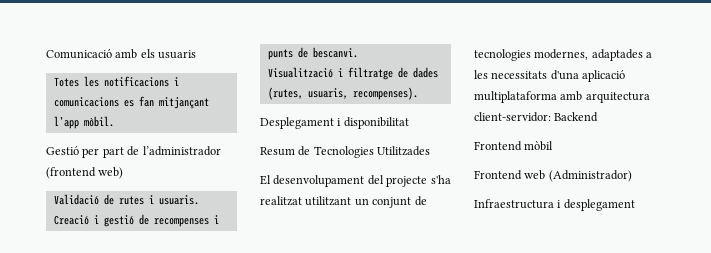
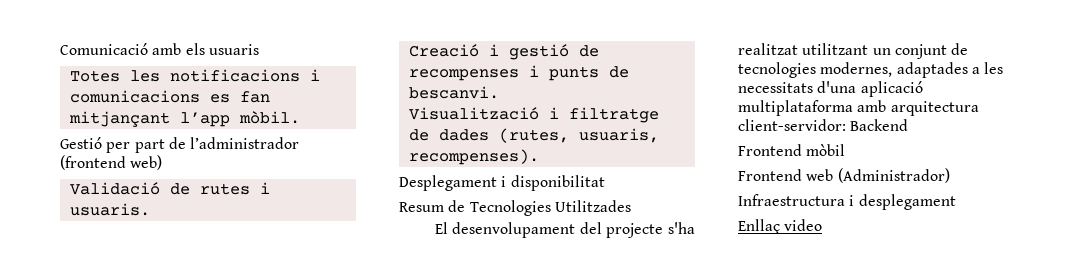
+ Enllaç video

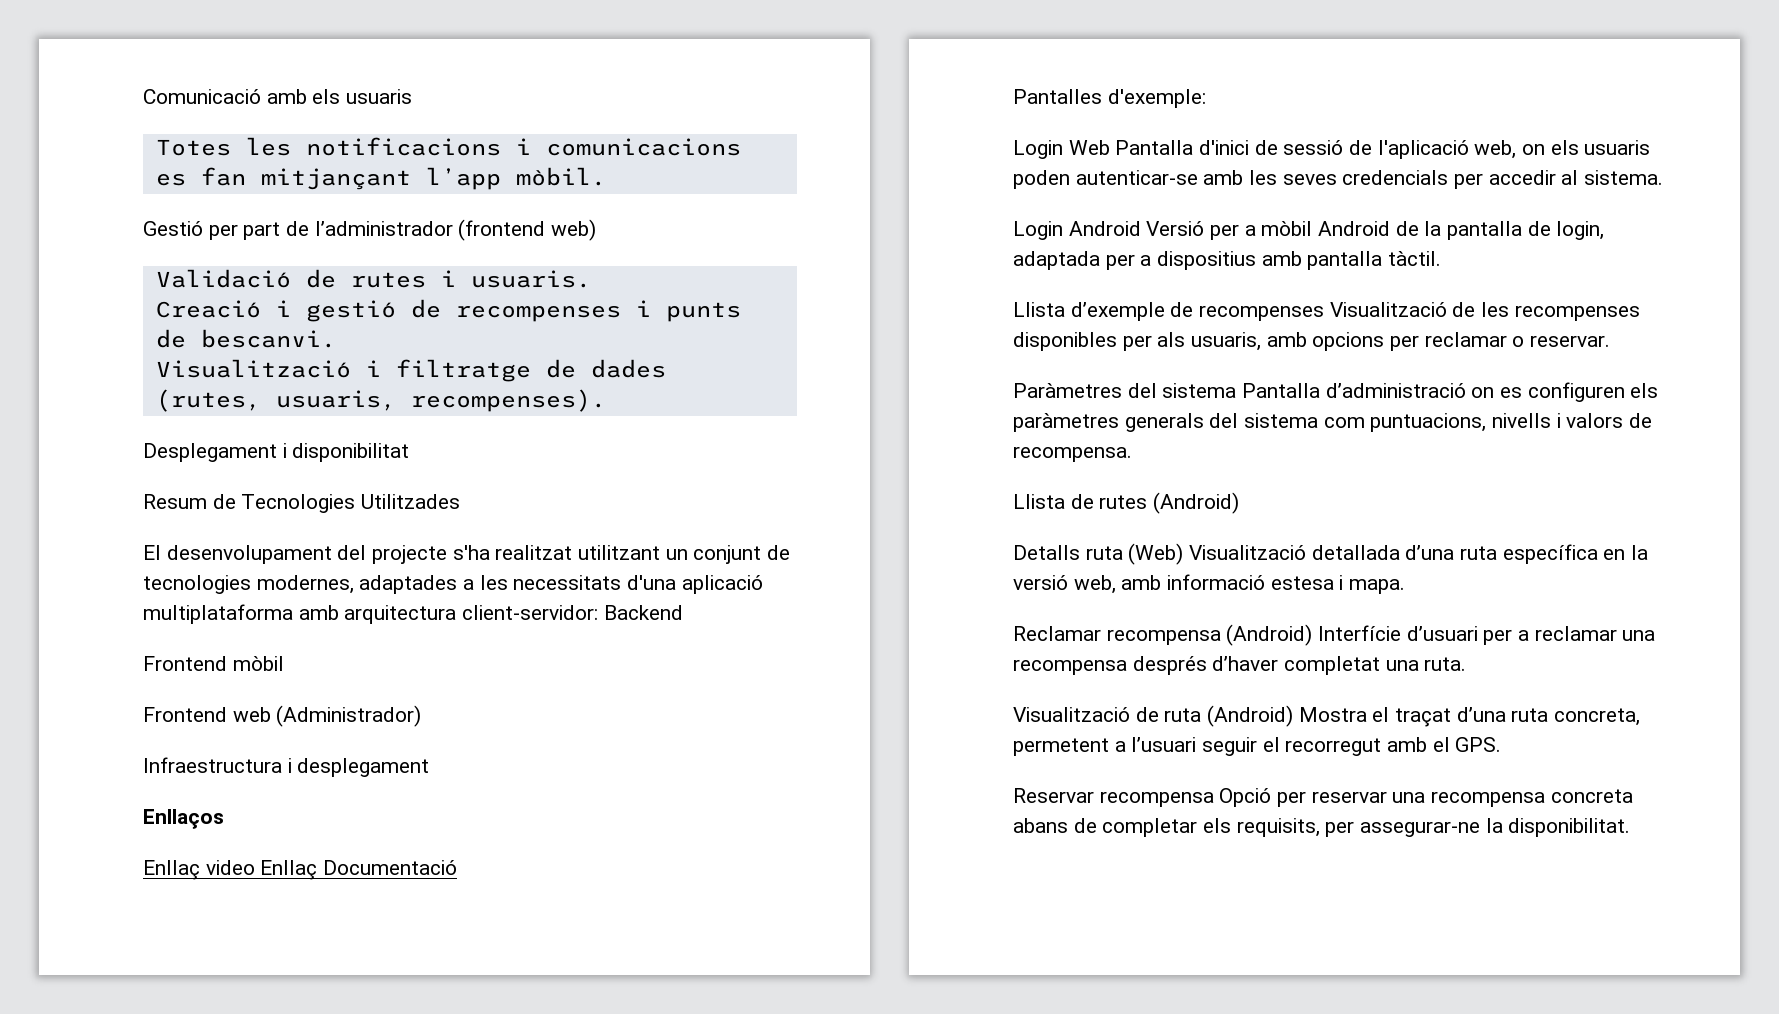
+ Enllaços
- Enllaç video
+ Enllaç video Enllaç Documentació
+ Pantalles d'exemple:
+ Login Web Pantalla d'inici de sessió de l'aplicació web, on els usuaris poden autenticar-se amb les seves credencials per accedir al sistema.
+ Login Android Versió per a mòbil Android de la pantalla de login, adaptada per a dispositius amb pantalla tàctil.
+ Llista d’exemple de recompenses Visualització de les recompenses disponibles per als usuaris, amb opcions per reclamar o reservar.
+ Paràmetres del sistema Pantalla d’administració on es configuren els paràmetres generals del sistema com puntuacions, nivells i valors de recompensa.
+ Llista de rutes (Android)
+ Detalls ruta (Web) Visualització detallada d’una ruta específica en la versió web, amb informació estesa i mapa.
+ Reclamar recompensa (Android) Interfície d’usuari per a reclamar una recompensa després d’haver completat una ruta.
+ Visualització de ruta (Android) Mostra el traçat d’una ruta concreta, permetent a l’usuari seguir el recorregut amb el GPS.
+ Reservar recompensa Opció per reservar una recompensa concreta abans de completar els requisits, per assegurar-ne la disponibilitat.

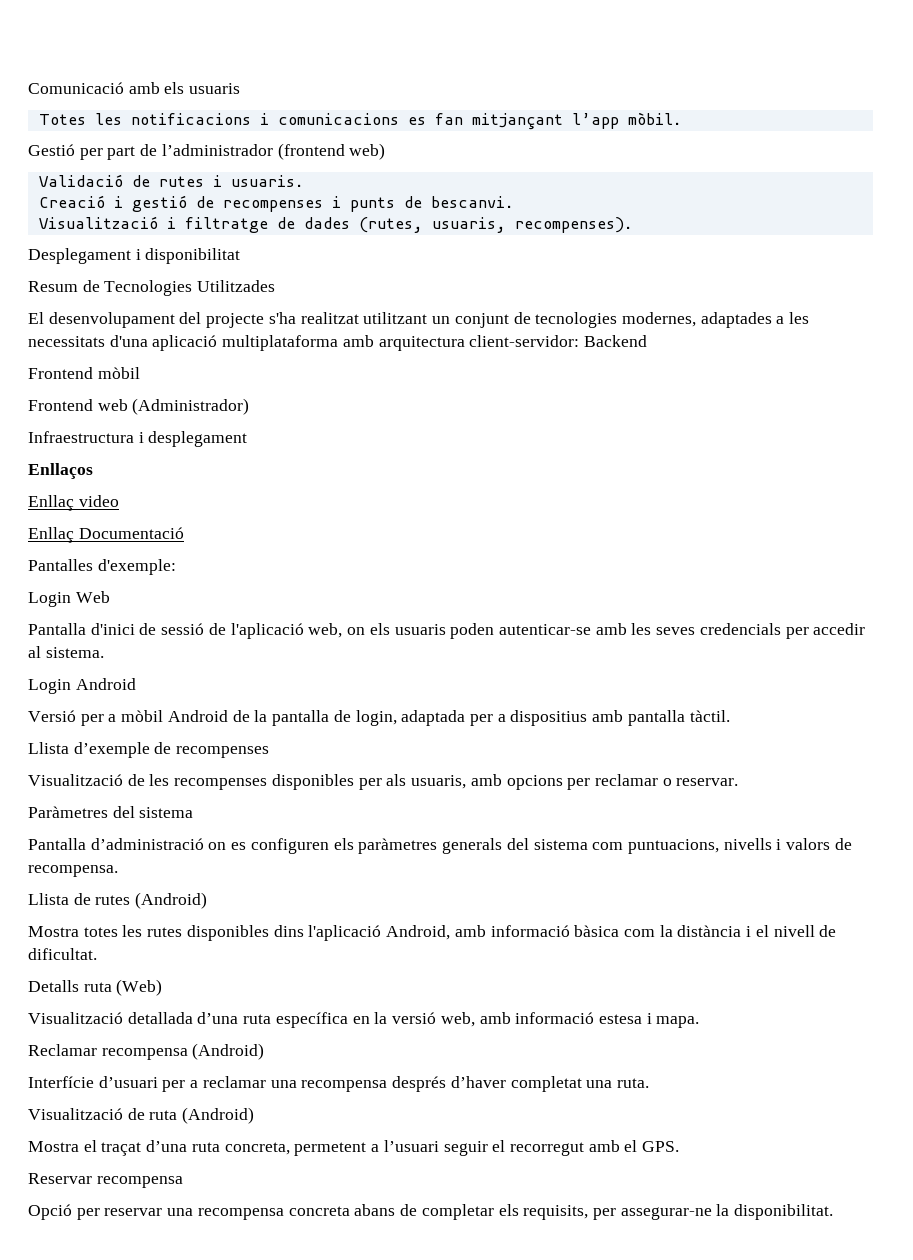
- Enllaç video Enllaç Documentació
+ Enllaç video
+ Enllaç Documentació
- Login Web Pantalla d'inici de sessió de l'aplicació web, on els usuaris poden autenticar-se amb les seves credencials per accedir al sistema.
+ Login Web
+ Pantalla d'inici de sessió de l'aplicació web, on els usuaris poden autenticar-se amb les seves credencials per accedir al sistema.
- Login Android Versió per a mòbil Android de la pantalla de login, adaptada per a dispositius amb pantalla tàctil.
+ Login Android
+ Versió per a mòbil Android de la pantalla de login, adaptada per a dispositius amb pantalla tàctil.
- Llista d’exemple de recompenses Visualització de les recompenses disponibles per als usuaris, amb opcions per reclamar o reservar.
+ Llista d’exemple de recompenses
+ Visualització de les recompenses disponibles per als usuaris, amb opcions per reclamar o reservar.
- Paràmetres del sistema Pantalla d’administració on es configuren els paràmetres generals del sistema com puntuacions, nivells i valors de recompensa.
+ Paràmetres del sistema
+ Pantalla d’administració on es configuren els paràmetres generals del sistema com puntuacions, nivells i valors de recompensa.
+ Mostra totes les rutes disponibles dins l'aplicació Android, amb informació bàsica com la distància i el nivell de dificultat.
- Detalls ruta (Web) Visualització detallada d’una ruta específica en la versió web, amb informació estesa i mapa.
+ Detalls ruta (Web)
+ Visualització detallada d’una ruta específica en la versió web, amb informació estesa i mapa.
- Reclamar recompensa (Android) Interfície d’usuari per a reclamar una recompensa després d’haver completat una ruta.
+ Reclamar recompensa (Android)
+ Interfície d’usuari per a reclamar una recompensa després d’haver completat una ruta.
- Visualització de ruta (Android) Mostra el traçat d’una ruta concreta, permetent a l’usuari seguir el recorregut amb el GPS.
+ Visualització de ruta (Android)
+ Mostra el traçat d’una ruta concreta, permetent a l’usuari seguir el recorregut amb el GPS.
- Reservar recompensa Opció per reservar una recompensa concreta abans de completar els requisits, per assegurar-ne la disponibilitat.
+ Reservar recompensa
+ Opció per reservar una recompensa concreta abans de completar els requisits, per assegurar-ne la disponibilitat.

